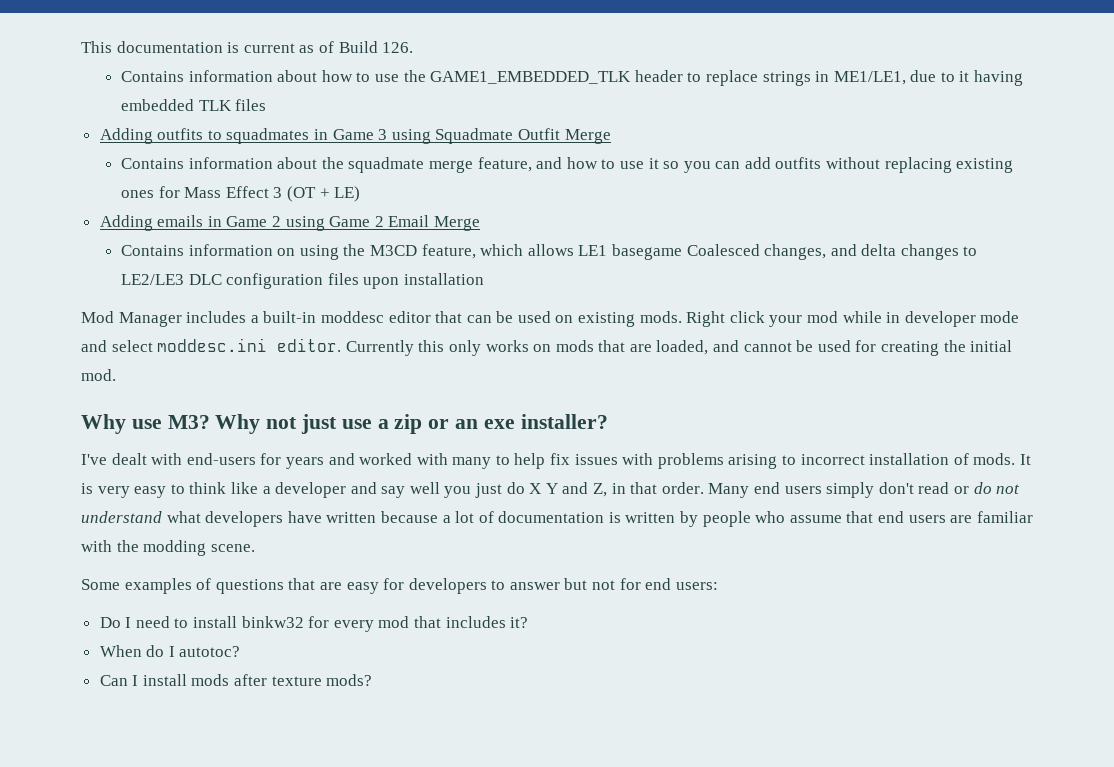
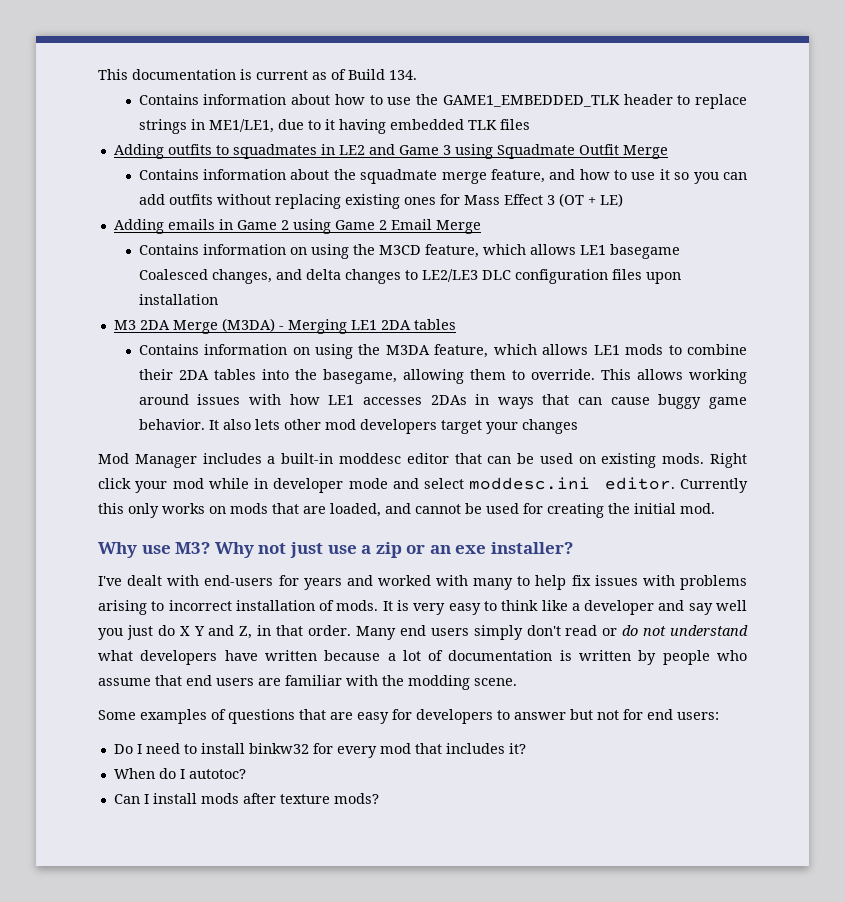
- This documentation is current as of Build 126.
+ This documentation is current as of Build 134.
- Adding outfits to squadmates in Game 3 using Squadmate Outfit Merge
+ Adding outfits to squadmates in LE2 and Game 3 using Squadmate Outfit Merge
+ M3 2DA Merge (M3DA) - Merging LE1 2DA tables
+ Contains information on using the M3DA feature, which allows LE1 mods to combine their 2DA tables into the basegame, allowing them to override. This allows working around issues with how LE1 accesses 2DAs in ways that can cause buggy game behavior. It also lets other mod developers target your changes

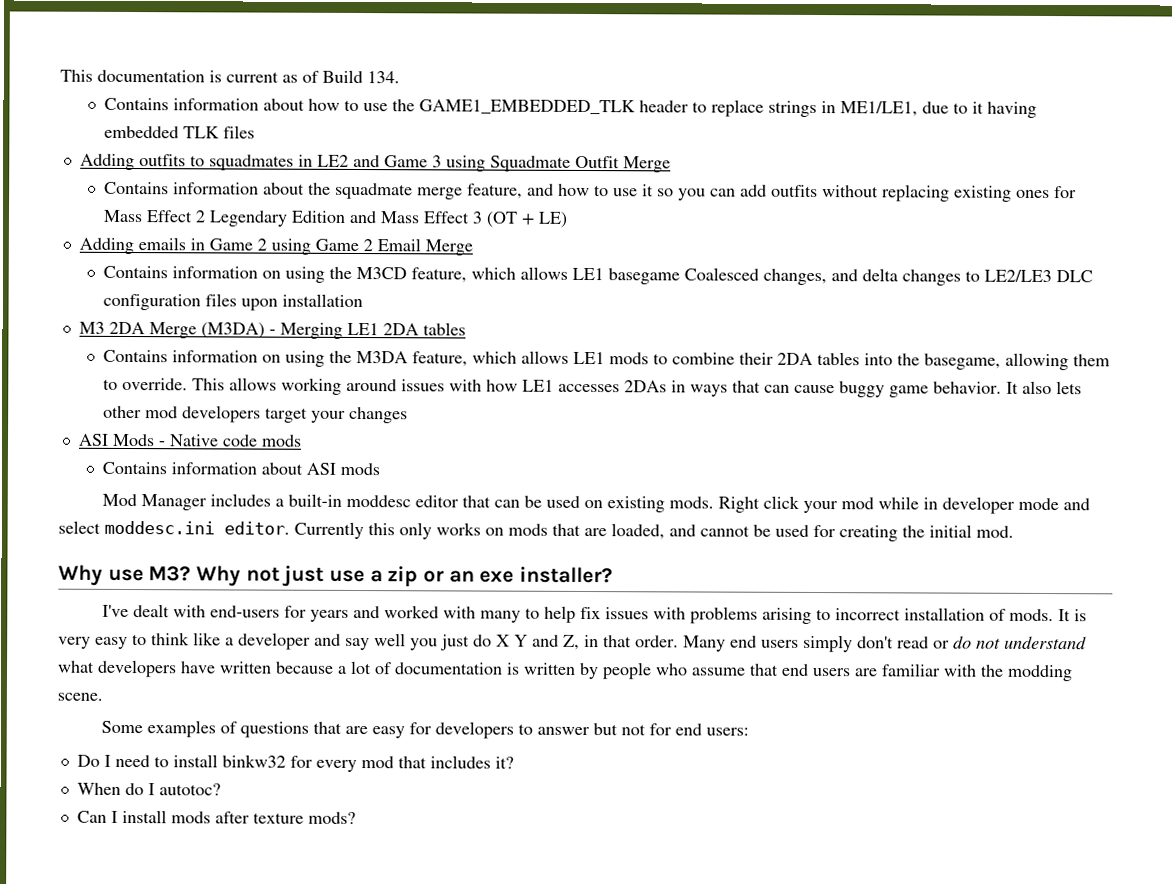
- Contains information about the squadmate merge feature, and how to use it so you can add outfits without replacing existing ones for Mass Effect 3 (OT + LE)
+ Contains information about the squadmate merge feature, and how to use it so you can add outfits without replacing existing ones for Mass Effect 2 Legendary Edition and Mass Effect 3 (OT + LE)
+ ASI Mods - Native code mods
+ Contains information about ASI mods

